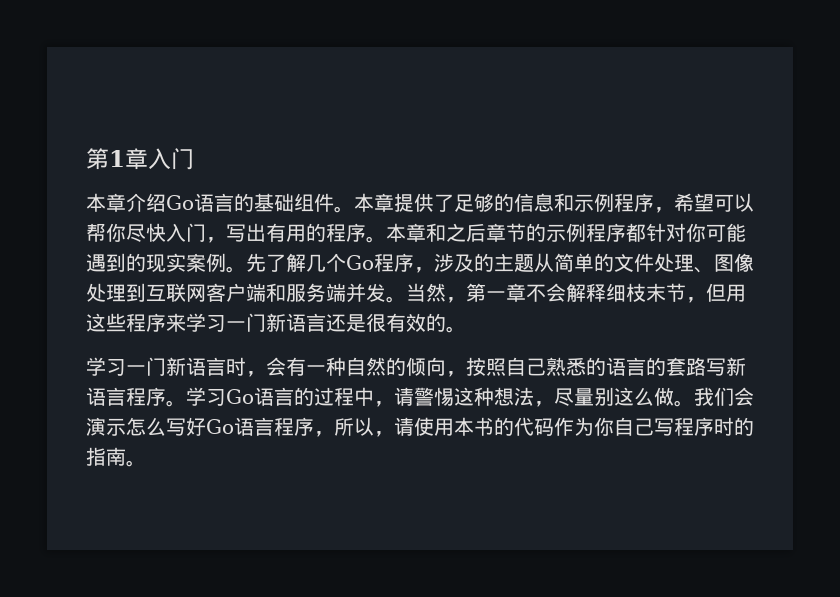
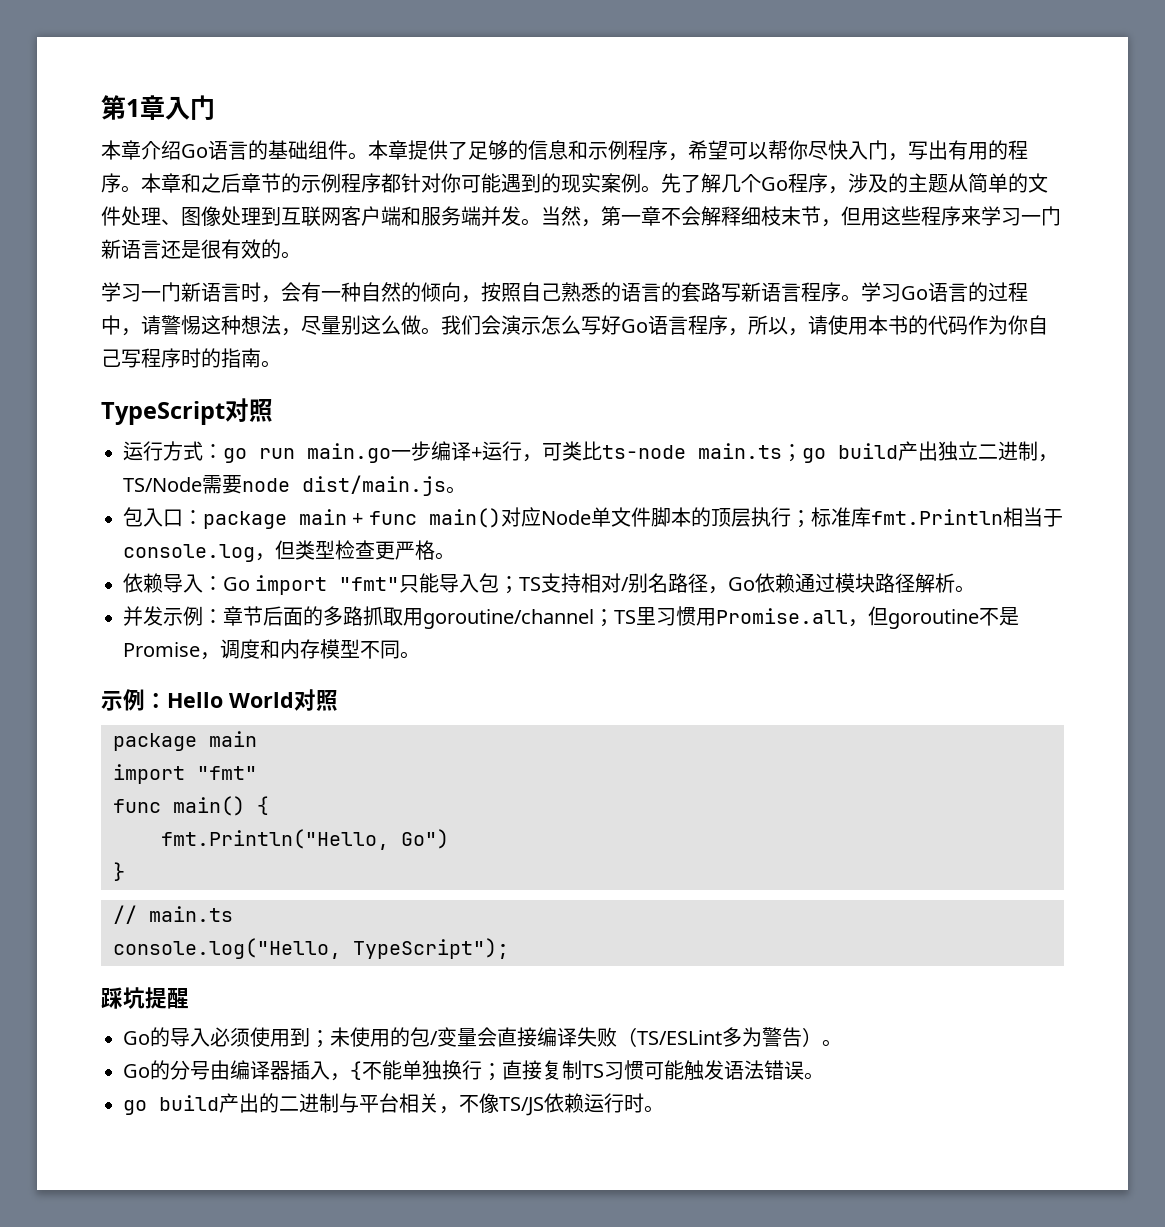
+ TypeScript对照
+ 运行方式：go run main.go一步编译+运行，可类比ts-node main.ts；go build产出独立二进制，TS/Node需要node dist/main.js。
+ 包入口：package main + func main()对应Node单文件脚本的顶层执行；标准库fmt.Println相当于console.log，但类型检查更严格。
+ 依赖导入：Go import "fmt"只能导入包；TS支持相对/别名路径，Go依赖通过模块路径解析。
+ 并发示例：章节后面的多路抓取用goroutine/channel；TS里习惯用Promise.all，但goroutine不是Promise，调度和内存模型不同。
+ 示例：Hello World对照
+ package main
+ import "fmt"
+ func main() {
+ fmt.Println("Hello, Go")
+ }
+ // main.ts
+ console.log("Hello, TypeScript");
+ 踩坑提醒
+ Go的导入必须使用到；未使用的包/变量会直接编译失败（TS/ESLint多为警告）。
+ Go的分号由编译器插入，{不能单独换行；直接复制TS习惯可能触发语法错误。
+ go build产出的二进制与平台相关，不像TS/JS依赖运行时。

